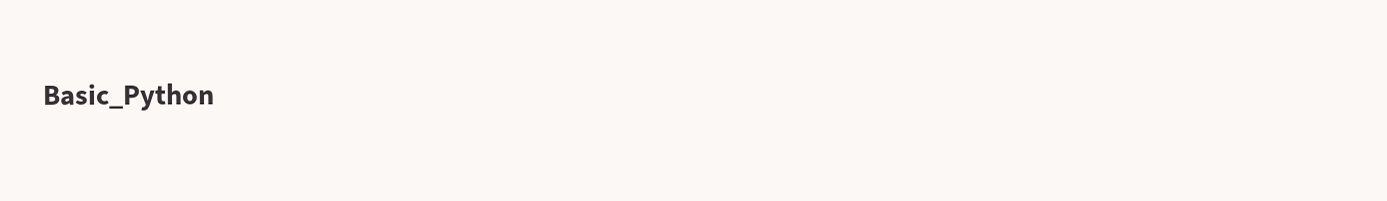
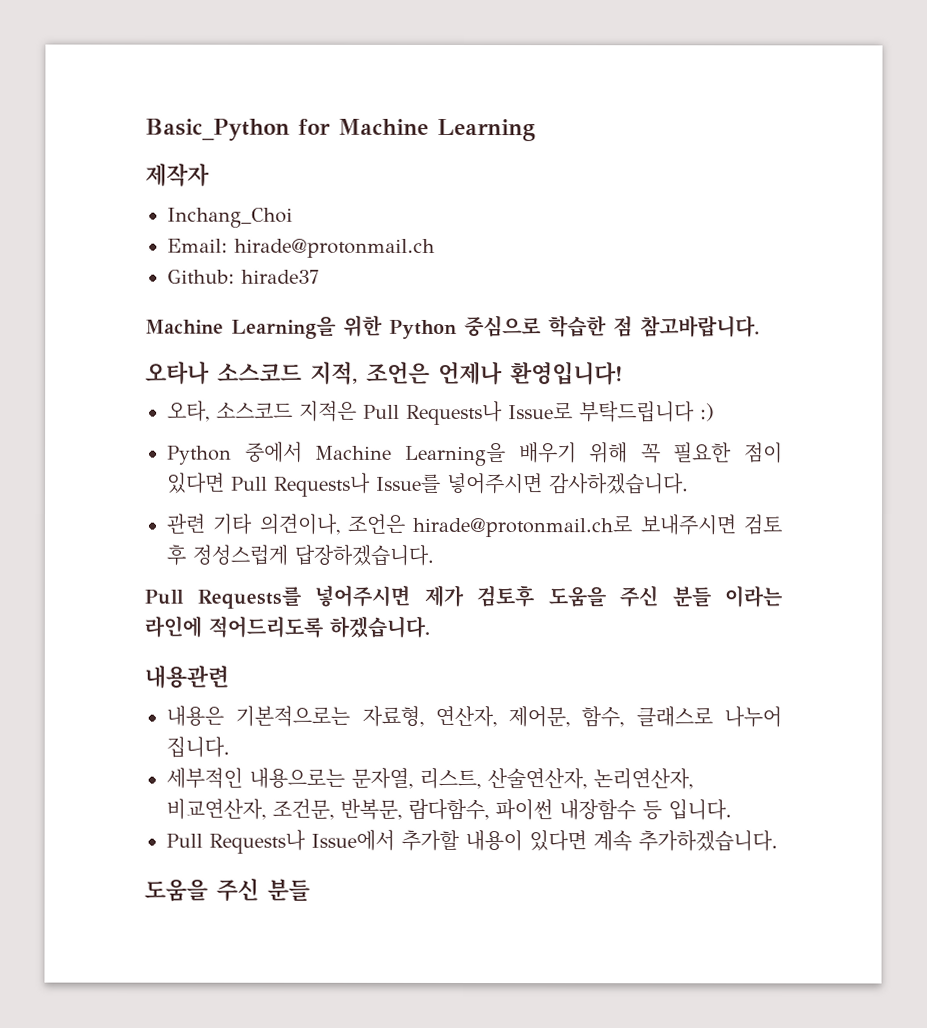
- Basic_Python
+ Basic_Python for Machine Learning
+ 제작자
+ Inchang_Choi
+ Email: hirade@protonmail.ch
+ Github: hirade37
+ Machine Learning을 위한 Python 중심으로 학습한 점 참고바랍니다.
+ 오타나 소스코드 지적, 조언은 언제나 환영입니다!
+ 오타, 소스코드 지적은 Pull Requests나 Issue로 부탁드립니다 :)
+ Python 중에서 Machine Learning을 배우기 위해 꼭 필요한 점이 있다면 Pull Requests나 Issue를 넣어주시면 감사하겠습니다.
+ 관련 기타 의견이나, 조언은 hirade@protonmail.ch로 보내주시면 검토 후 정성스럽게 답장하겠습니다.
+ Pull Requests를 넣어주시면 제가 검토후 도움을 주신 분들 이라는 라인에 적어드리도록 하겠습니다.
+ 내용관련
+ 내용은 기본적으로는 자료형, 연산자, 제어문, 함수, 클래스로 나누어 집니다.
+ 세부적인 내용으로는 문자열, 리스트, 산술연산자, 논리연산자, 비교연산자, 조건문, 반복문, 람다함수, 파이썬 내장함수 등 입니다.
+ Pull Requests나 Issue에서 추가할 내용이 있다면 계속 추가하겠습니다.
+ 도움을 주신 분들

